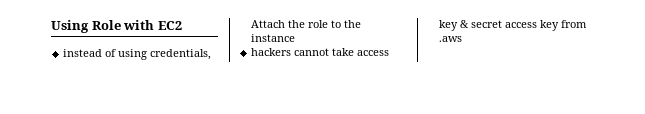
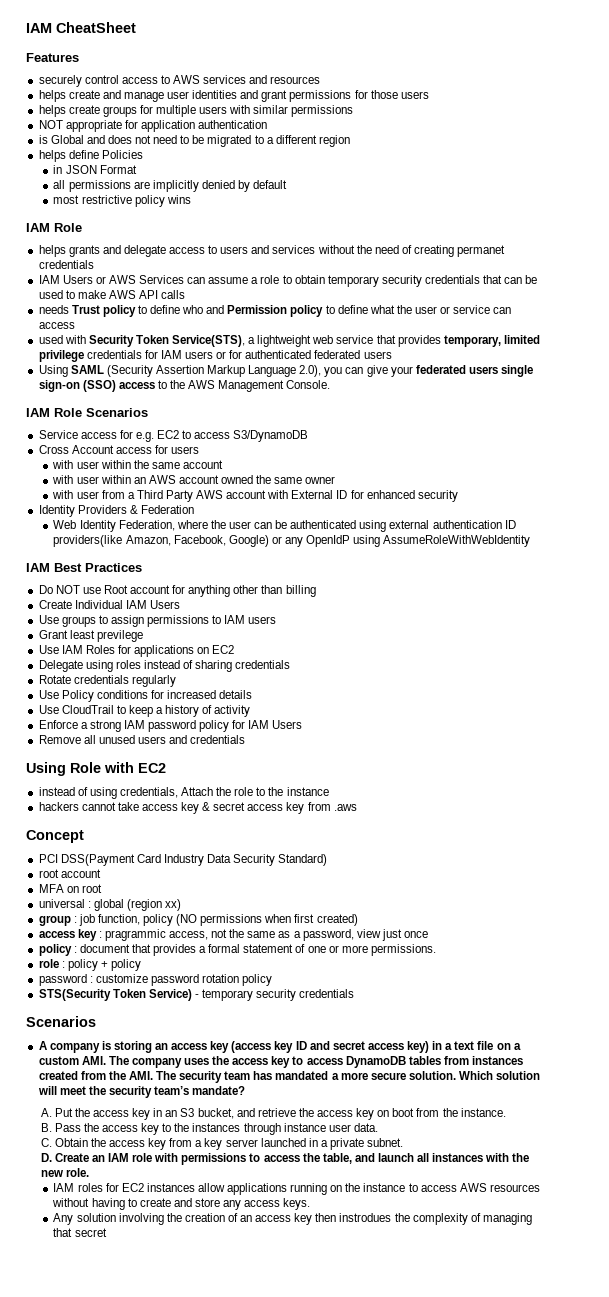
+ IAM CheatSheet
+ Features
+ securely control access to AWS services and resources
+ helps create and manage user identities and grant permissions for those users
+ helps create groups for multiple users with similar permissions
+ NOT appropriate for application authentication
+ is Global and does not need to be migrated to a different region
+ helps define Policies
+ in JSON Format
+ all permissions are implicitly denied by default
+ most restrictive policy wins
+ IAM Role
+ helps grants and delegate access to users and services without the need of creating permanet credentials
+ IAM Users or AWS Services can assume a role to obtain temporary security credentials that can be used to make AWS API calls
+ needs Trust policy to define who and Permission policy to define what the user or service can access
+ used with Security Token Service(STS), a lightweight web service that provides temporary, limited privilege credentials for IAM users or for authenticated federated users
+ Using SAML (Security Assertion Markup Language 2.0), you can give your federated users single sign-on (SSO) access to the AWS Management Console.
+ IAM Role Scenarios
+ Service access for e.g. EC2 to access S3/DynamoDB
+ Cross Account access for users
+ with user within the same account
+ with user within an AWS account owned the same owner
+ with user from a Third Party AWS account with External ID for enhanced security
+ Identity Providers & Federation
+ Web Identity Federation, where the user can be authenticated using external authentication ID providers(like Amazon, Facebook, Google) or any OpenIdP using AssumeRoleWithWebIdentity
+ IAM Best Practices
+ Do NOT use Root account for anything other than billing
+ Create Individual IAM Users
+ Use groups to assign permissions to IAM users
+ Grant least previlege
+ Use IAM Roles for applications on EC2
+ Delegate using roles instead of sharing credentials
+ Rotate credentials regularly
+ Use Policy conditions for increased details
+ Use CloudTrail to keep a history of activity
+ Enforce a strong IAM password policy for IAM Users
+ Remove all unused users and credentials
+ Concept
+ PCI DSS(Payment Card Industry Data Security Standard)
+ root account
+ MFA on root
+ universal : global (region xx)
+ group : job function, policy (NO permissions when first created)
+ access key : pragrammic access, not the same as a password, view just once
+ policy : document that provides a formal statement of one or more permissions.
+ role : policy + policy
+ password : customize password rotation policy
+ STS(Security Token Service) - temporary security credentials
+ Scenarios
+ A company is storing an access key (access key ID and secret access key) in a text file on a custom AMI. The company uses the access key to access DynamoDB tables from instances created from the AMI. The security team has mandated a more secure solution. Which solution will meet the security team’s mandate?
+ A. Put the access key in an S3 bucket, and retrieve the access key on boot from the instance.
+ B. Pass the access key to the instances through instance user data.
+ C. Obtain the access key from a key server launched in a private subnet.
+ D. Create an IAM role with permissions to access the table, and launch all instances with the new role.
+ IAM roles for EC2 instances allow applications running on the instance to access AWS resources without having to create and store any access keys.
+ Any solution involving the creation of an access key then instrodues the complexity of managing that secret

